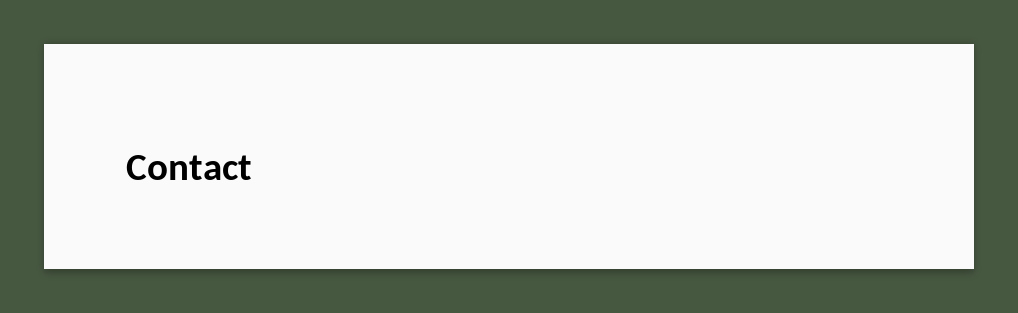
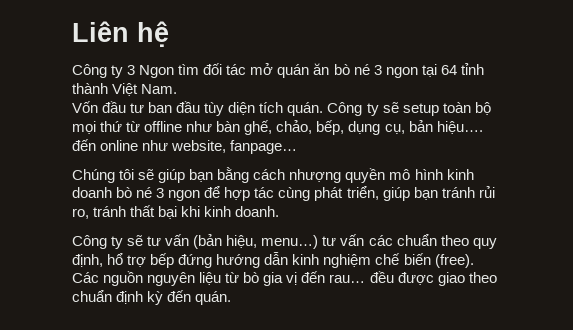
- Contact
+ Liên hệ
+ Công ty 3 Ngon tìm đối tác mở quán ăn bò né 3 ngon tại 64 tỉnh thành Việt Nam.
+ Vốn đầu tư ban đầu tùy diện tích quán. Công ty sẽ setup toàn bộ mọi thứ từ offline như bàn ghế, chảo, bếp, dụng cụ, bản hiệu…. đến online như website, fanpage…
+ Chúng tôi sẽ giúp bạn bằng cách nhượng quyền mô hình kinh doanh bò né 3 ngon để hợp tác cùng phát triển, giúp bạn tránh rủi ro, tránh thất bại khi kinh doanh.
+ Công ty sẽ tư vấn (bản hiệu, menu…) tư vấn các chuẩn theo quy định, hổ trợ bếp đứng hướng dẫn kinh nghiệm chế biến (free). Các nguồn nguyên liệu từ bò gia vị đến rau… đều được giao theo chuẩn định kỳ đến quán.

